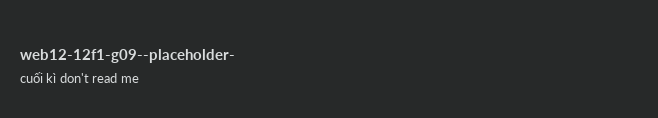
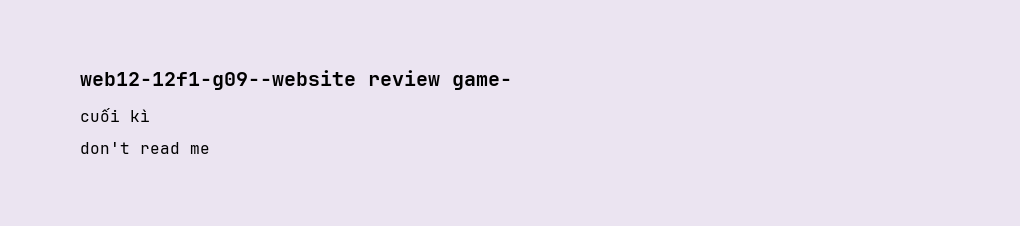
- web12-12f1-g09--placeholder-
+ web12-12f1-g09--website review game-
- cuối kì don't read me
+ cuối kì
+ don't read me

